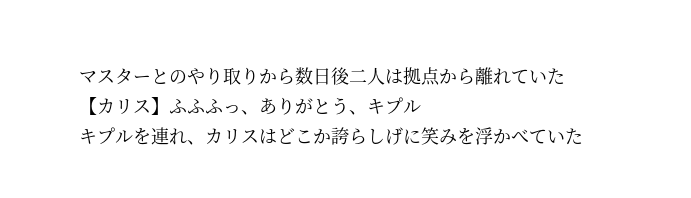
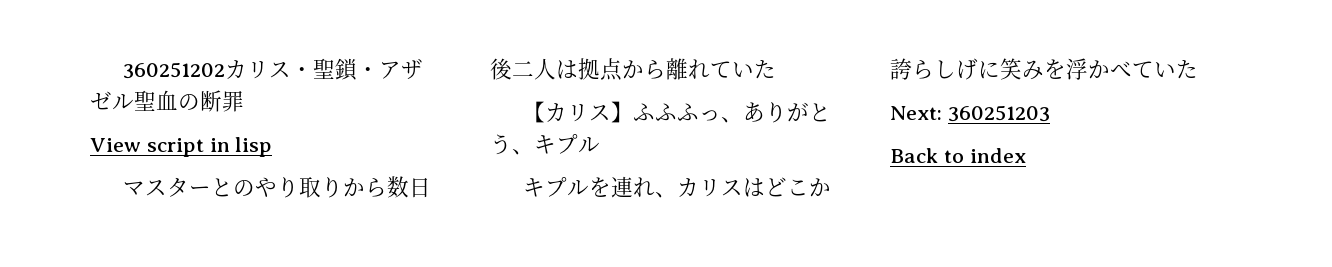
+ 360251202カリス・聖鎖・アザゼル聖血の断罪
+ View script in lisp
+ Next: 360251203
+ Back to index

